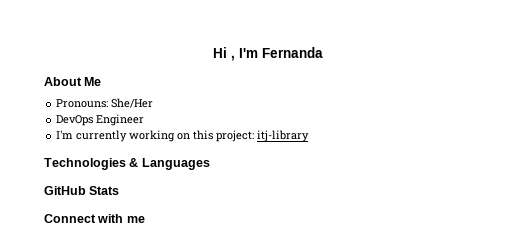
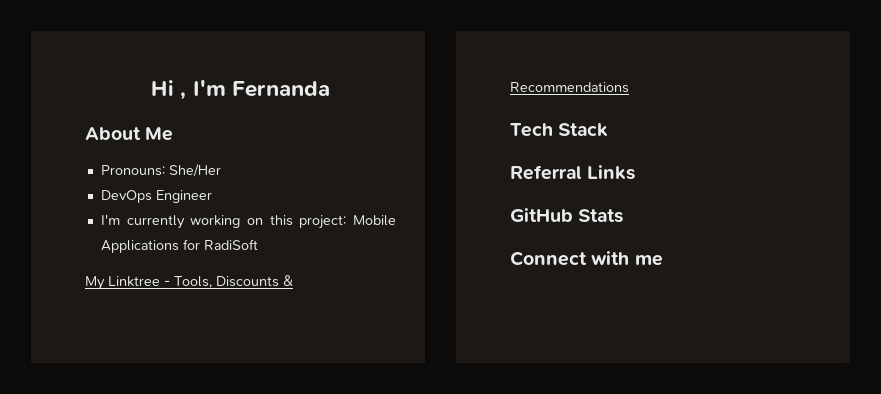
- I'm currently working on this project: itj-library
- Technologies & Languages
+ I'm currently working on this project: Mobile Applications for RadiSoft
+ My Linktree - Tools, Discounts & Recommendations
+ Tech Stack
+ Referral Links

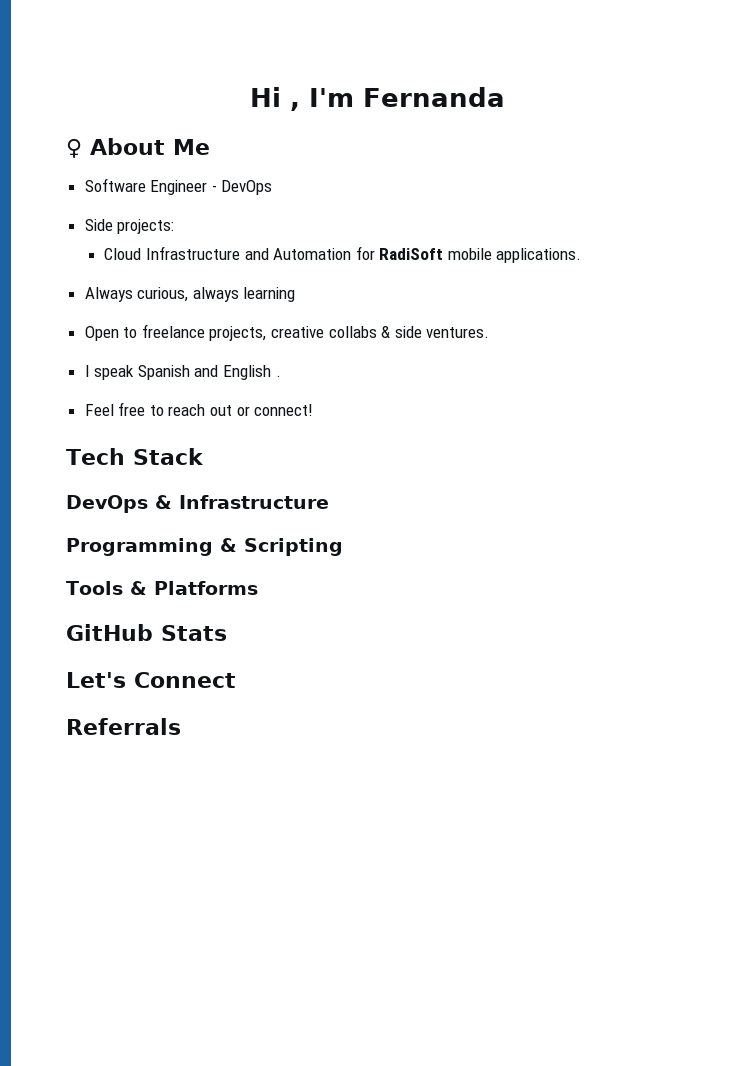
- About Me
+ ♀ About Me
- Pronouns: She/Her
- DevOps Engineer
- I'm currently working on this project: Mobile Applications for RadiSoft
- My Linktree - Tools, Discounts & Recommendations
+ Software Engineer - DevOps
+ Side projects:
+ Cloud Infrastructure and Automation for RadiSoft mobile applications.
+ Always curious, always learning
+ Open to freelance projects, creative collabs & side ventures.
+ I speak Spanish and English .
+ Feel free to reach out or connect!
  Tech Stack
- Referral Links
+ DevOps & Infrastructure
+ Programming & Scripting
+ Tools & Platforms
- Connect with me
+ Let's Connect
+ Referrals

